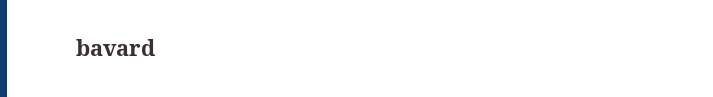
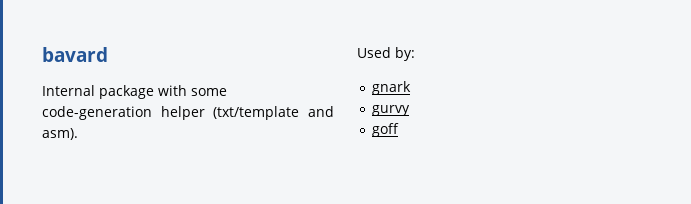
+ Internal package with some code-generation helper (txt/template and asm).
+ Used by:
+ gnark
+ gurvy
+ goff

